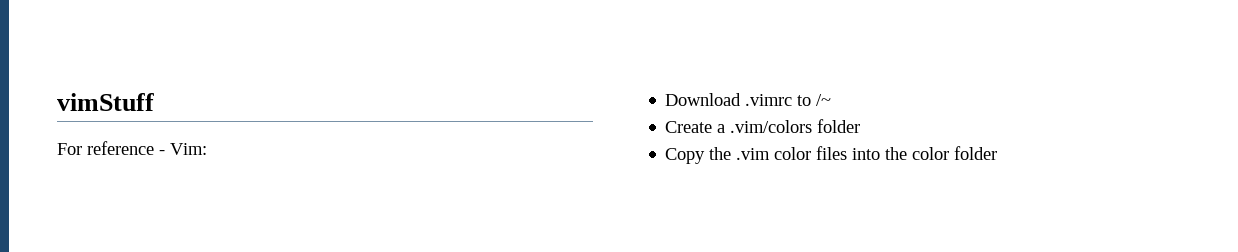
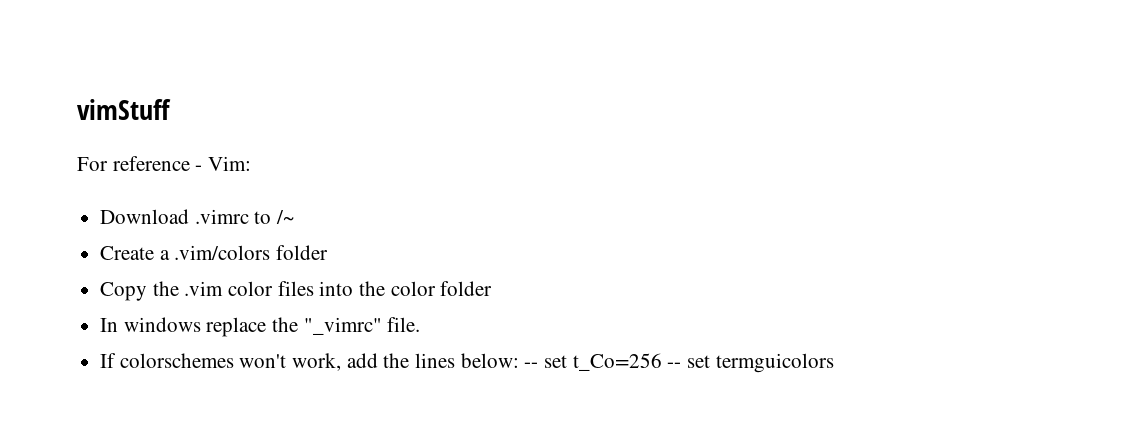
+ In windows replace the "_vimrc" file.
+ If colorschemes won't work, add the lines below: -- set t_Co=256 -- set termguicolors

